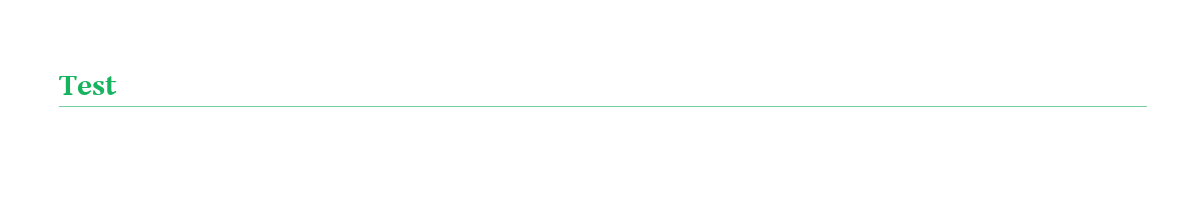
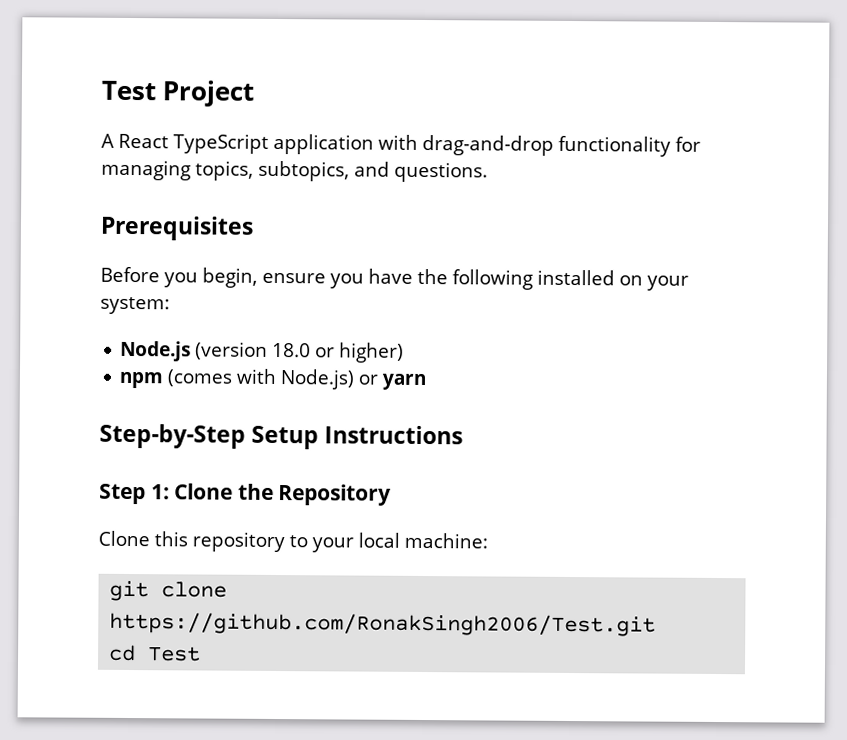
- Test
+ Test Project
+ A React TypeScript application with drag-and-drop functionality for managing topics, subtopics, and questions.
+ Prerequisites
+ Before you begin, ensure you have the following installed on your system:
+ Node.js (version 18.0 or higher)
+ npm (comes with Node.js) or yarn
+ Step-by-Step Setup Instructions
+ Step 1: Clone the Repository
+ Clone this repository to your local machine:
+ git clone https://github.com/RonakSingh2006/Test.git
+ cd Test

